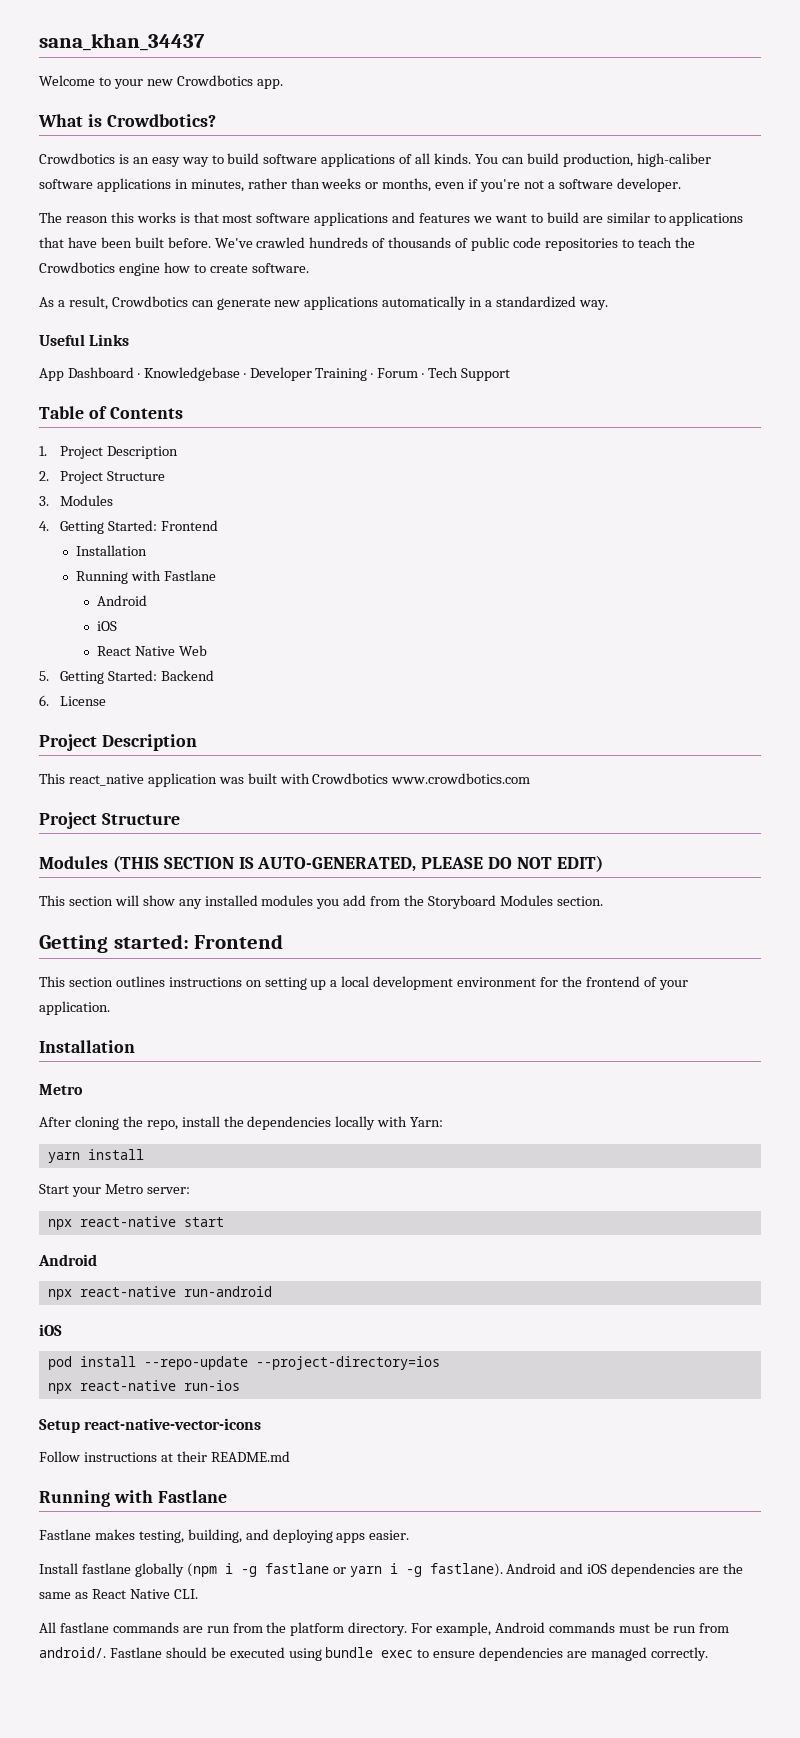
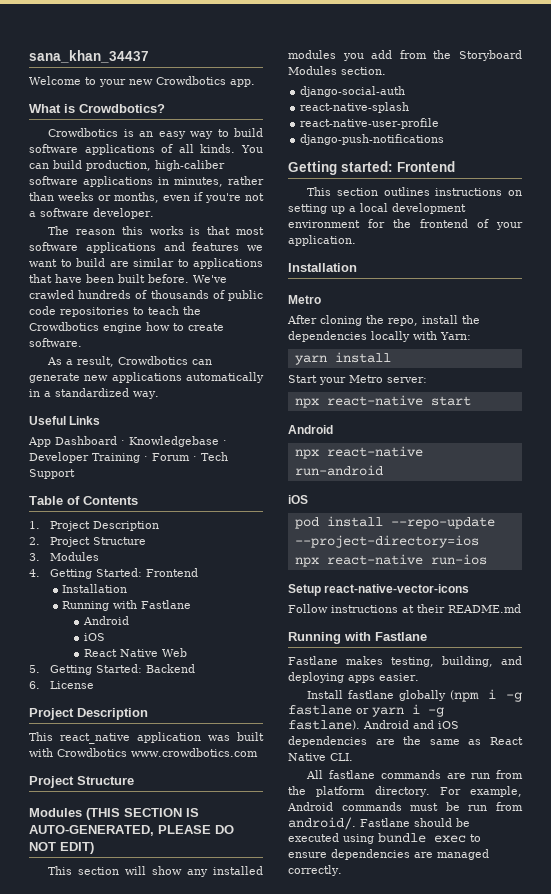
+ django-social-auth
+ react-native-splash
+ react-native-user-profile
+ django-push-notifications

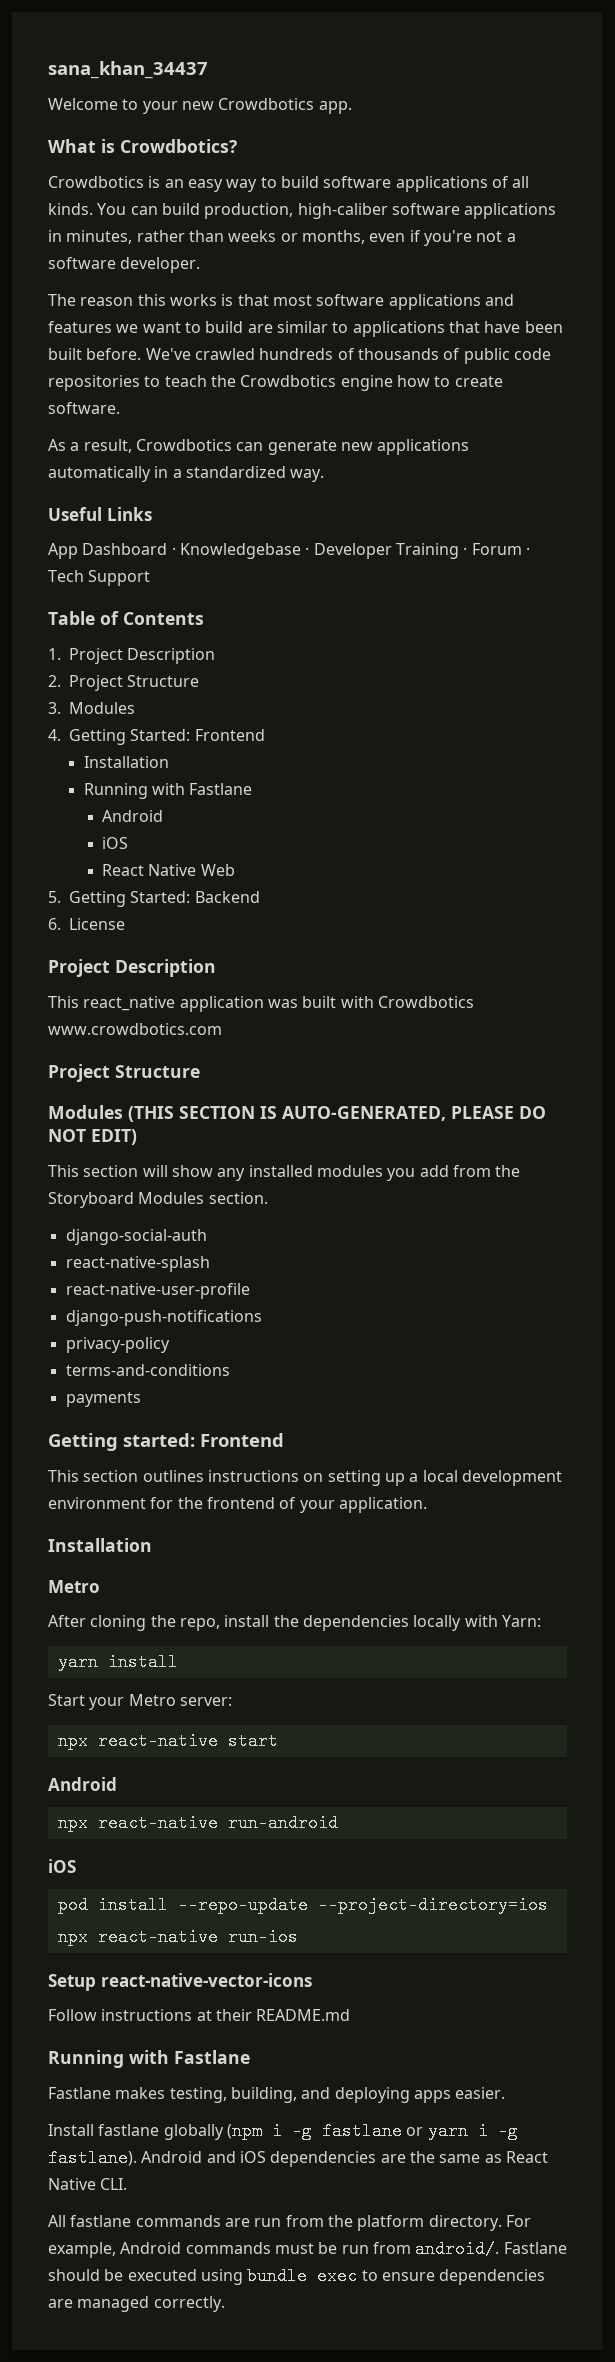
+ privacy-policy
+ terms-and-conditions
+ payments

